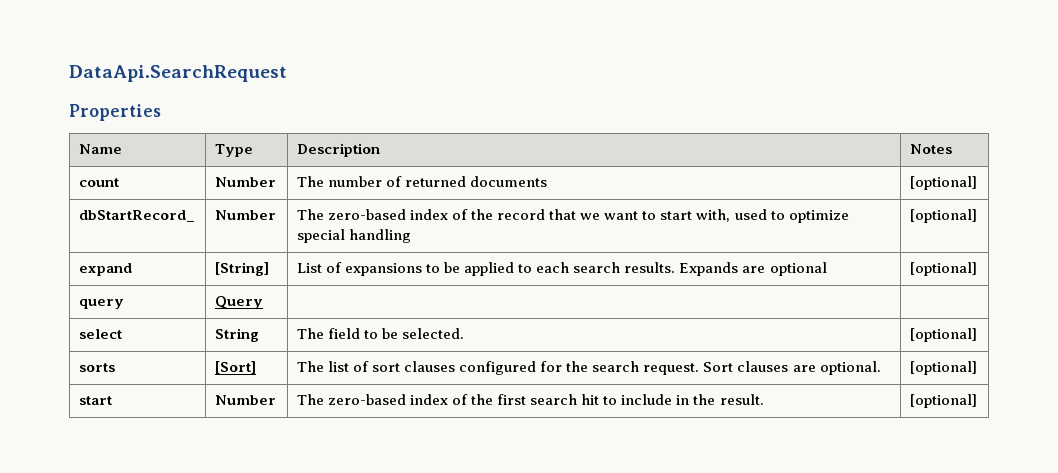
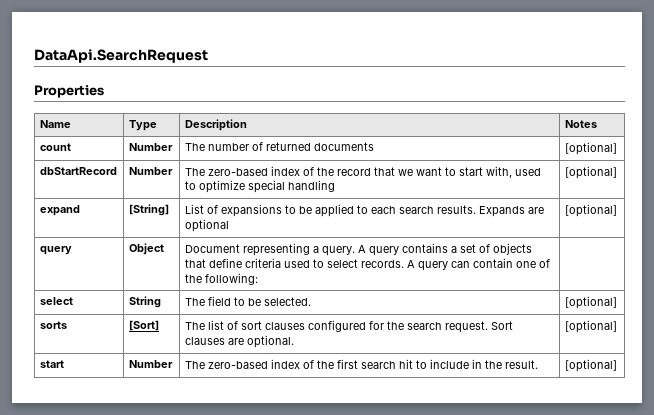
- dbStartRecord_ | Number | The zero-based index of the record that we want to start with, used to optimize special handling | [optional]
+ dbStartRecord | Number | The zero-based index of the record that we want to start with, used to optimize special handling | [optional]
- query | Query | |
+ query | Object | Document representing a query. A query contains a set of objects that define criteria used to select records. A query can contain one of the following: |

